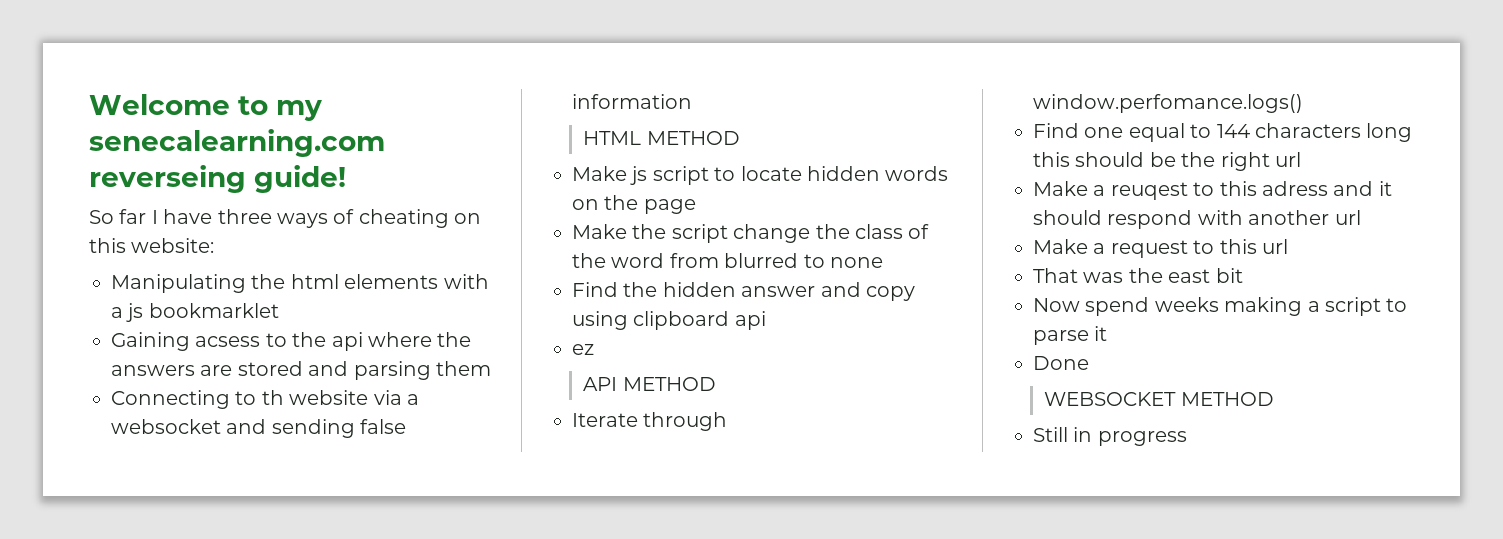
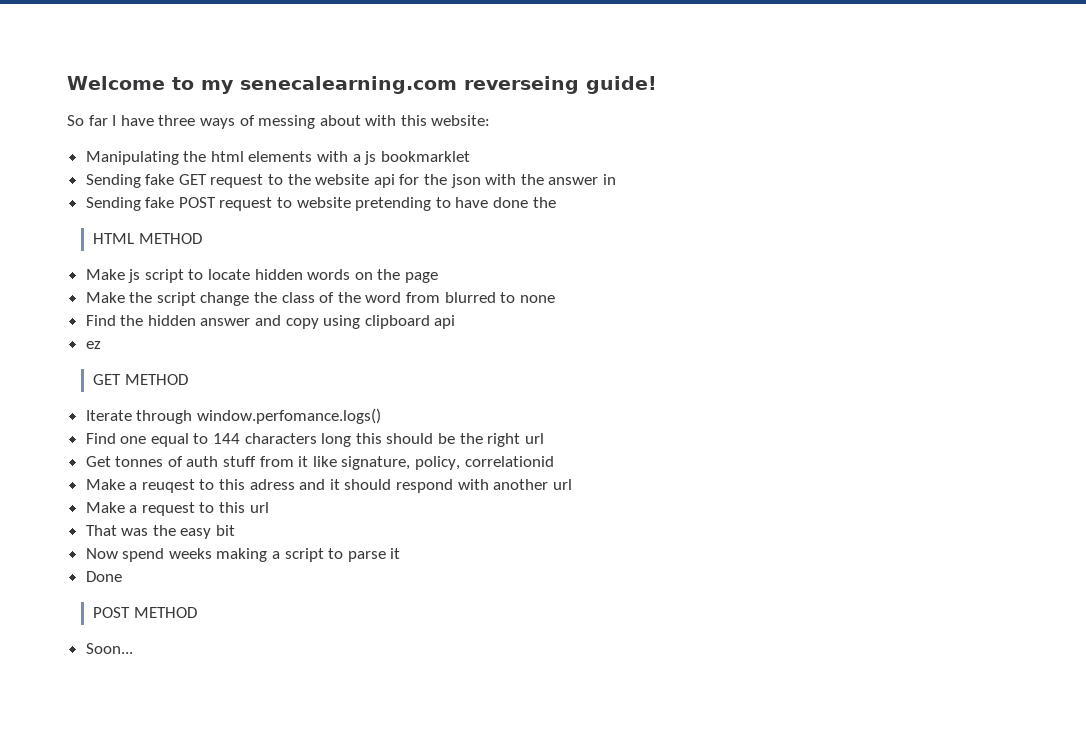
- So far I have three ways of cheating on this website:
+ So far I have three ways of messing about with this website:
- Gaining acsess to the api where the answers are stored and parsing them
- Connecting to th website via a websocket and sending false information
+ Sending fake GET request to the website api for the json with the answer in
+ Sending fake POST request to website pretending to have done the
- API METHOD
+ GET METHOD
+ Get tonnes of auth stuff from it like signature, policy, correlationid
- That was the east bit
+ That was the easy bit
- WEBSOCKET METHOD
- Still in progress
+ POST METHOD
+ Soon...

